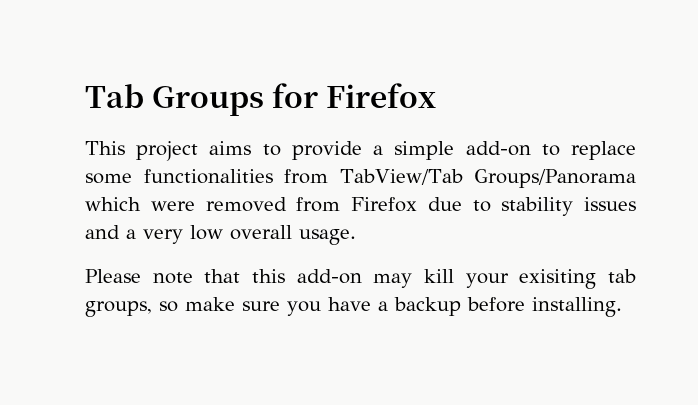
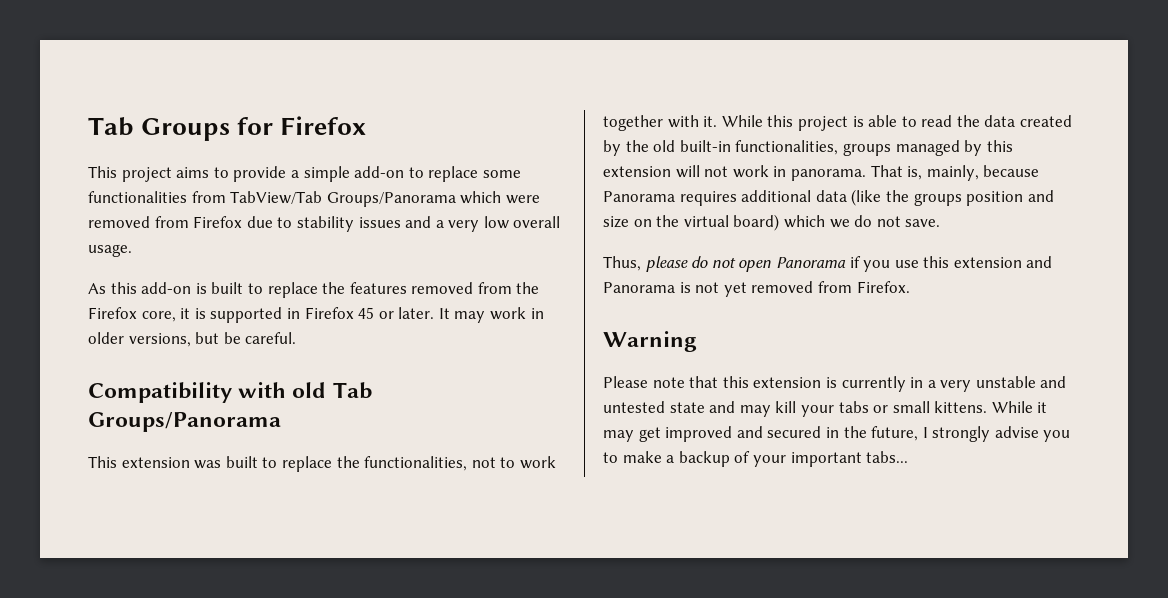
- Please note that this add-on may kill your exisiting tab groups, so make sure you have a backup before installing.
+ As this add-on is built to replace the features removed from the Firefox core, it is supported in Firefox 45 or later. It may work in older versions, but be careful.
+ Compatibility with old Tab Groups/Panorama
+ This extension was built to replace the functionalities, not to work together with it. While this project is able to read the data created by the old built-in functionalities, groups managed by this extension will not work in panorama. That is, mainly, because Panorama requires additional data (like the groups position and size on the virtual board) which we do not save.
+ Thus, please do not open Panorama if you use this extension and Panorama is not yet removed from Firefox.
+ Warning
+ Please note that this extension is currently in a very unstable and untested state and may kill your tabs or small kittens. While it may get improved and secured in the future, I strongly advise you to make a backup of your important tabs...

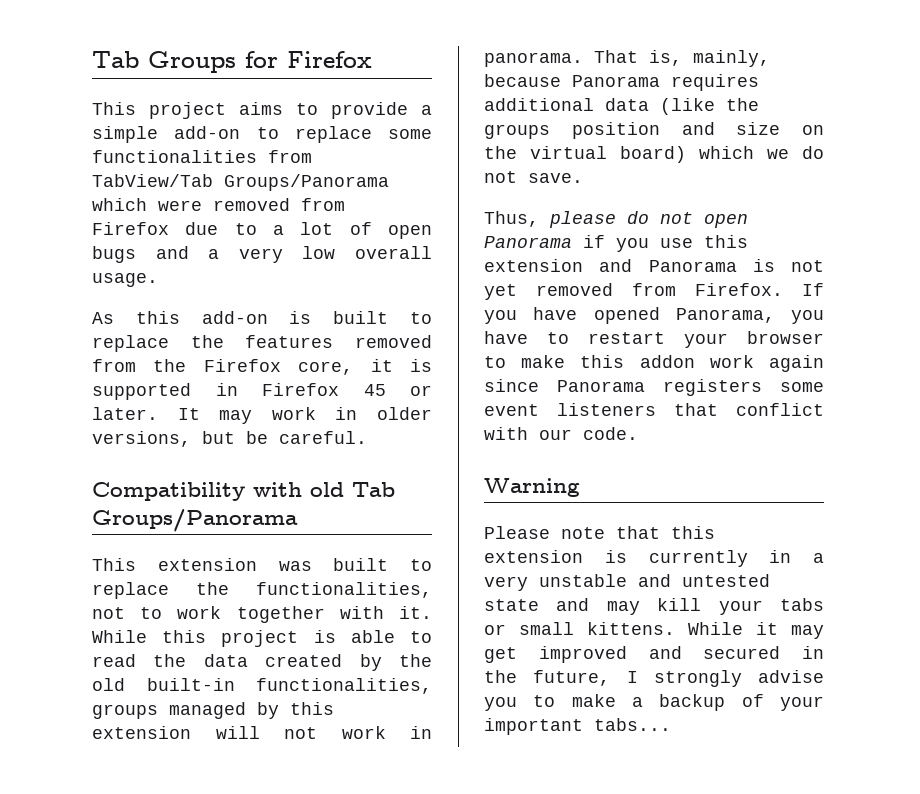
- This project aims to provide a simple add-on to replace some functionalities from TabView/Tab Groups/Panorama which were removed from Firefox due to stability issues and a very low overall usage.
+ This project aims to provide a simple add-on to replace some functionalities from TabView/Tab Groups/Panorama which were removed from Firefox due to a lot of open bugs and a very low overall usage.
+ If you have opened Panorama, you have to restart your browser to make this addon work again since Panorama registers some event listeners that conflict with our code.

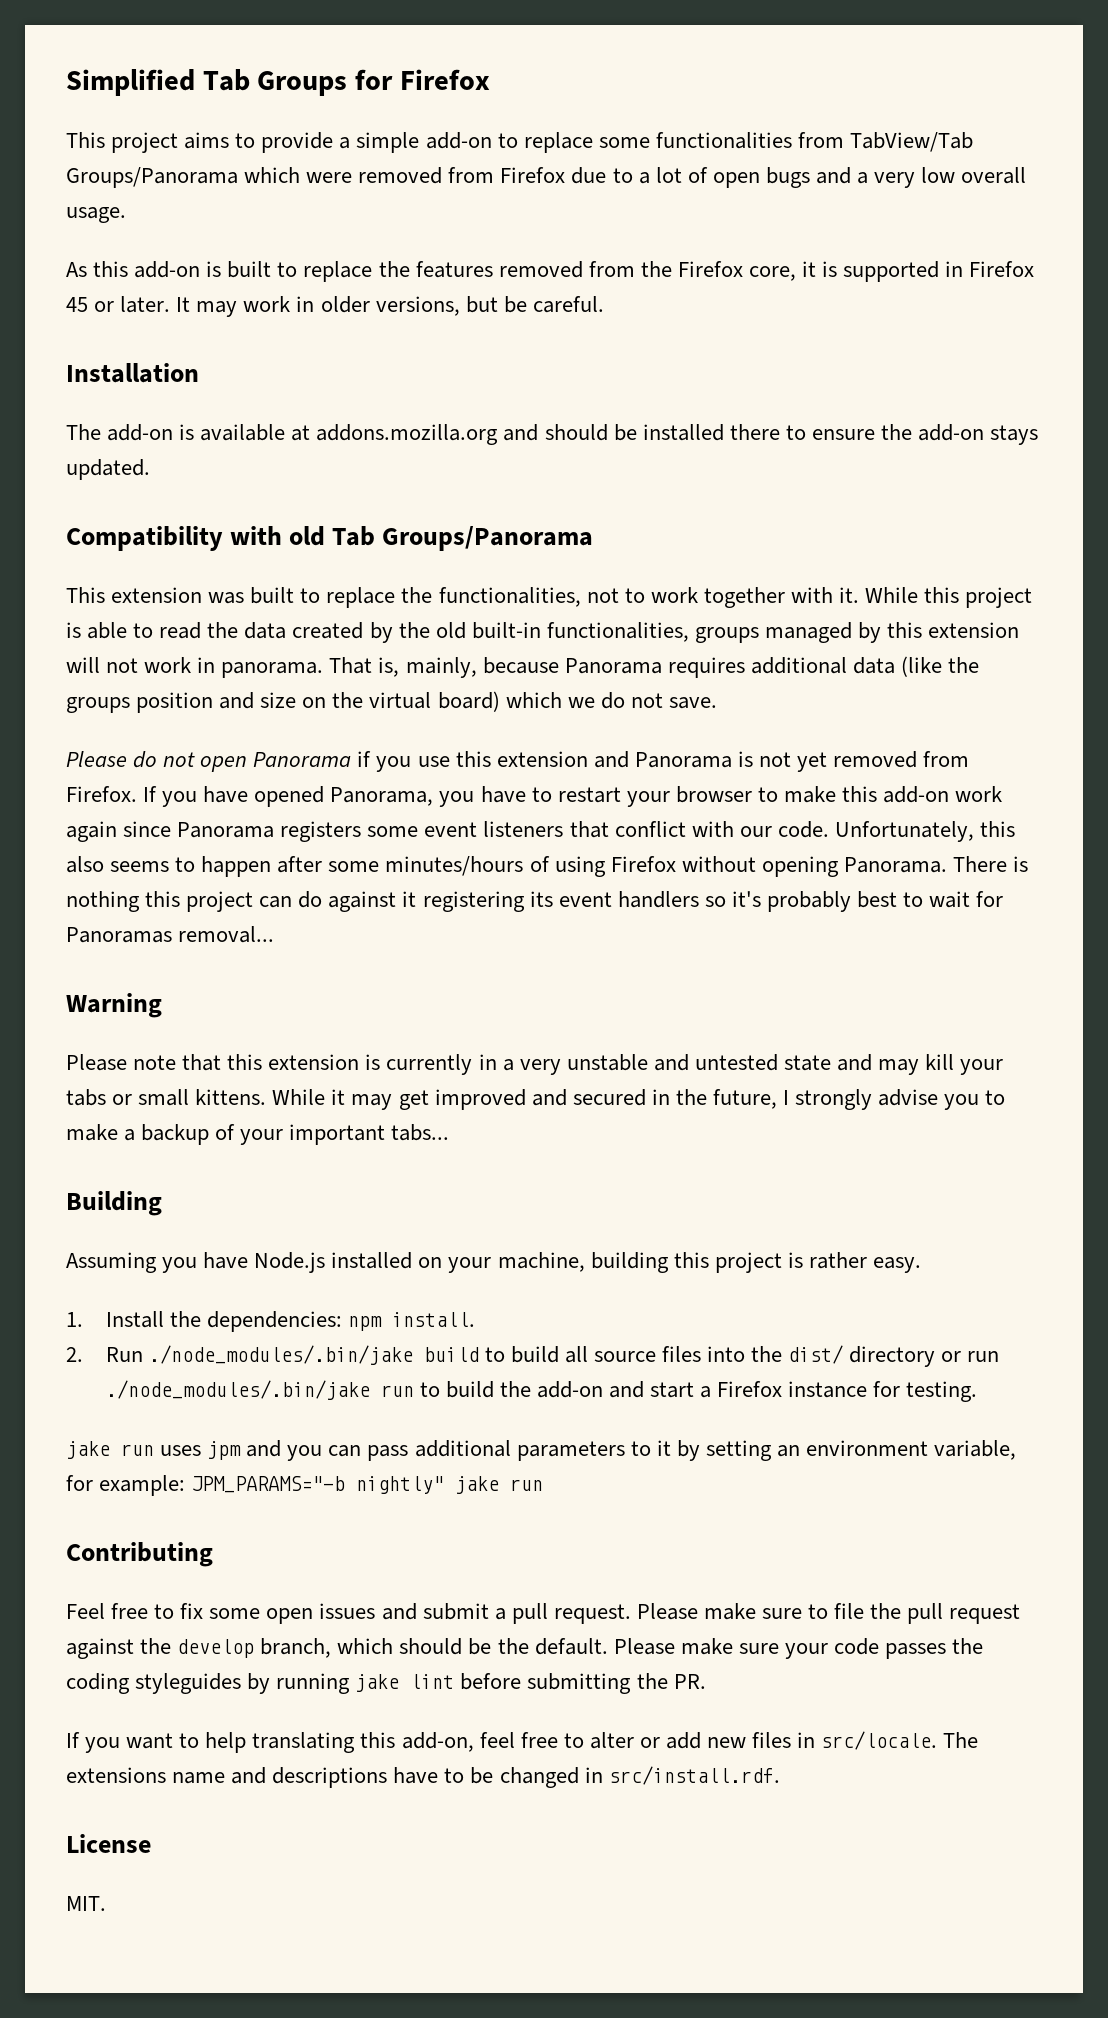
- Tab Groups for Firefox
+ Simplified Tab Groups for Firefox
+ Installation
+ The add-on is available at addons.mozilla.org and should be installed there to ensure the add-on stays updated.
- Thus, please do not open Panorama if you use this extension and Panorama is not yet removed from Firefox.
+ Please do not open Panorama if you use this extension and Panorama is not yet removed from Firefox.
- If you have opened Panorama, you have to restart your browser to make this addon work again since Panorama registers some event listeners that conflict with our code.
+ If you have opened Panorama, you have to restart your browser to make this add-on work again since Panorama registers some event listeners that conflict with our code. Unfortunately, this also seems to happen after some minutes/hours of using Firefox without opening Panorama. There is nothing this project can do against it registering its event handlers so it's probably best to wait for Panoramas removal...
+ Building
+ Assuming you have Node.js installed on your machine, building this project is rather easy.
+ 1. Install the dependencies: npm install.
+ 2. Run ./node_modules/.bin/jake build to build all source files into the dist/ directory or run ./node_modules/.bin/jake run to build the add-on and start a Firefox instance for testing.
+ jake run uses jpm and you can pass additional parameters to it by setting an environment variable, for example: JPM_PARAMS="-b nightly" jake run
+ Contributing
+ Feel free to fix some open issues and submit a pull request. Please make sure to file the pull request against the develop branch, which should be the default. Please make sure your code passes the coding styleguides by running jake lint before submitting the PR.
+ If you want to help translating this add-on, feel free to alter or add new files in src/locale. The extensions name and descriptions have to be changed in src/install.rdf.
+ License
+ MIT.

